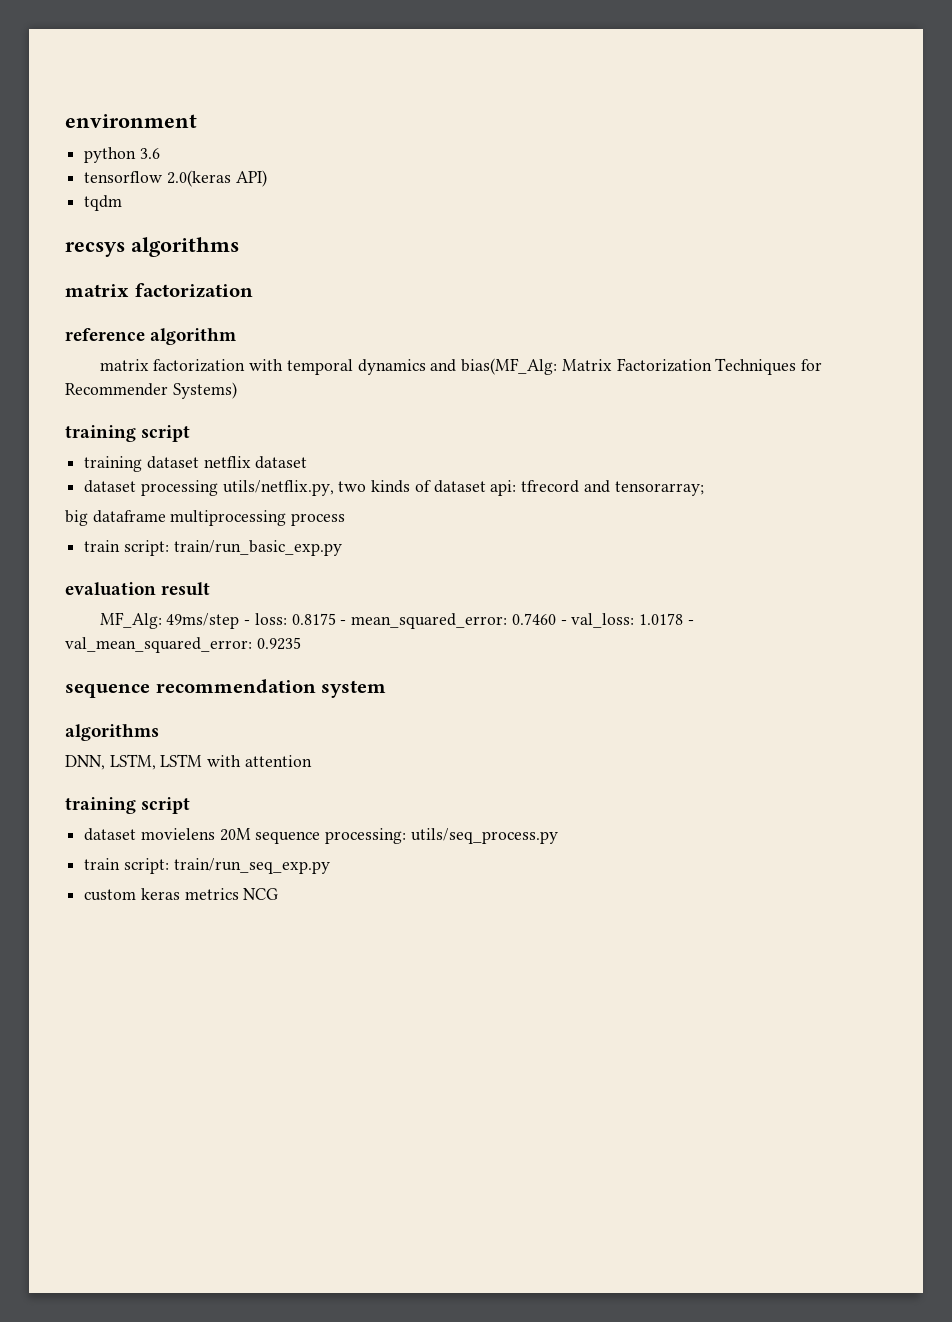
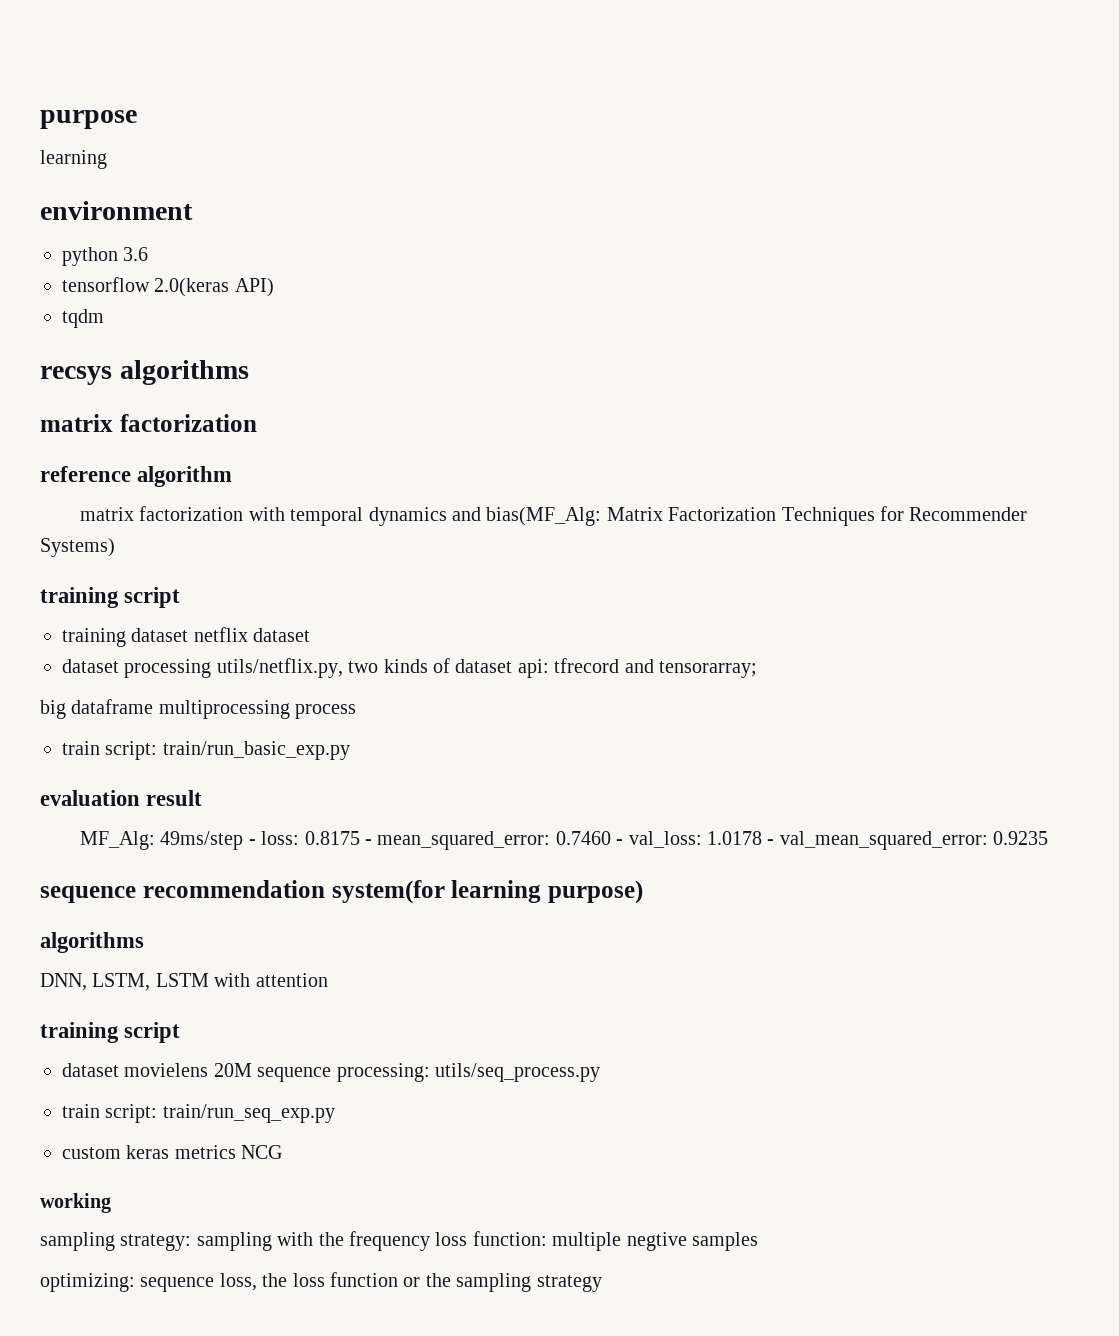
+ purpose
+ learning
- sequence recommendation system
+ sequence recommendation system(for learning purpose)
+ working
+ sampling strategy: sampling with the frequency loss function: multiple negtive samples
+ optimizing: sequence loss, the loss function or the sampling strategy

